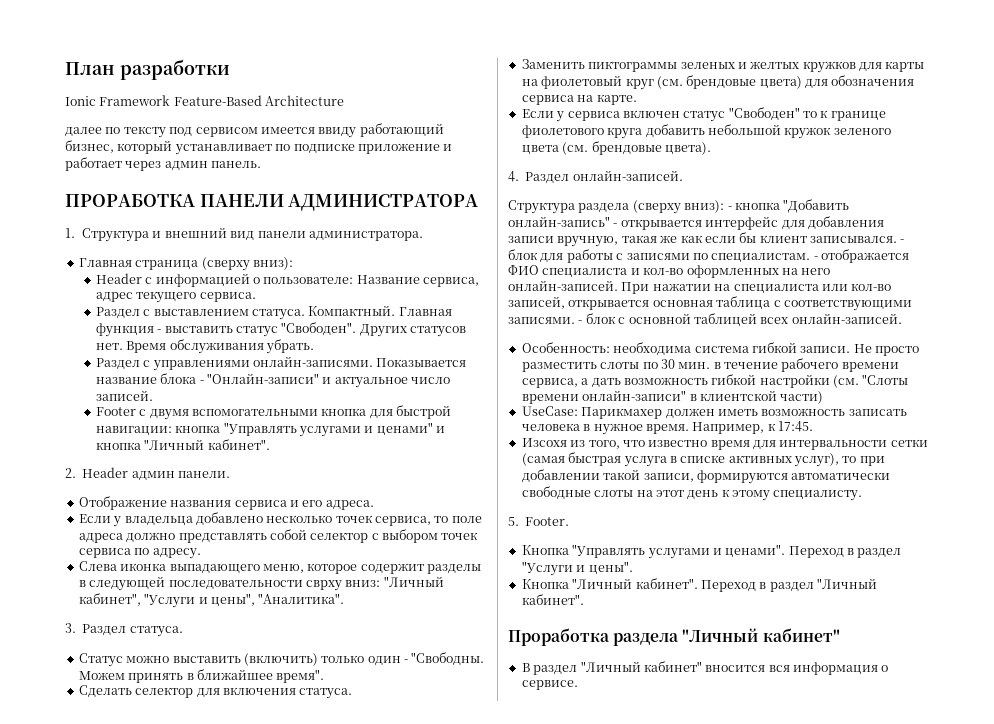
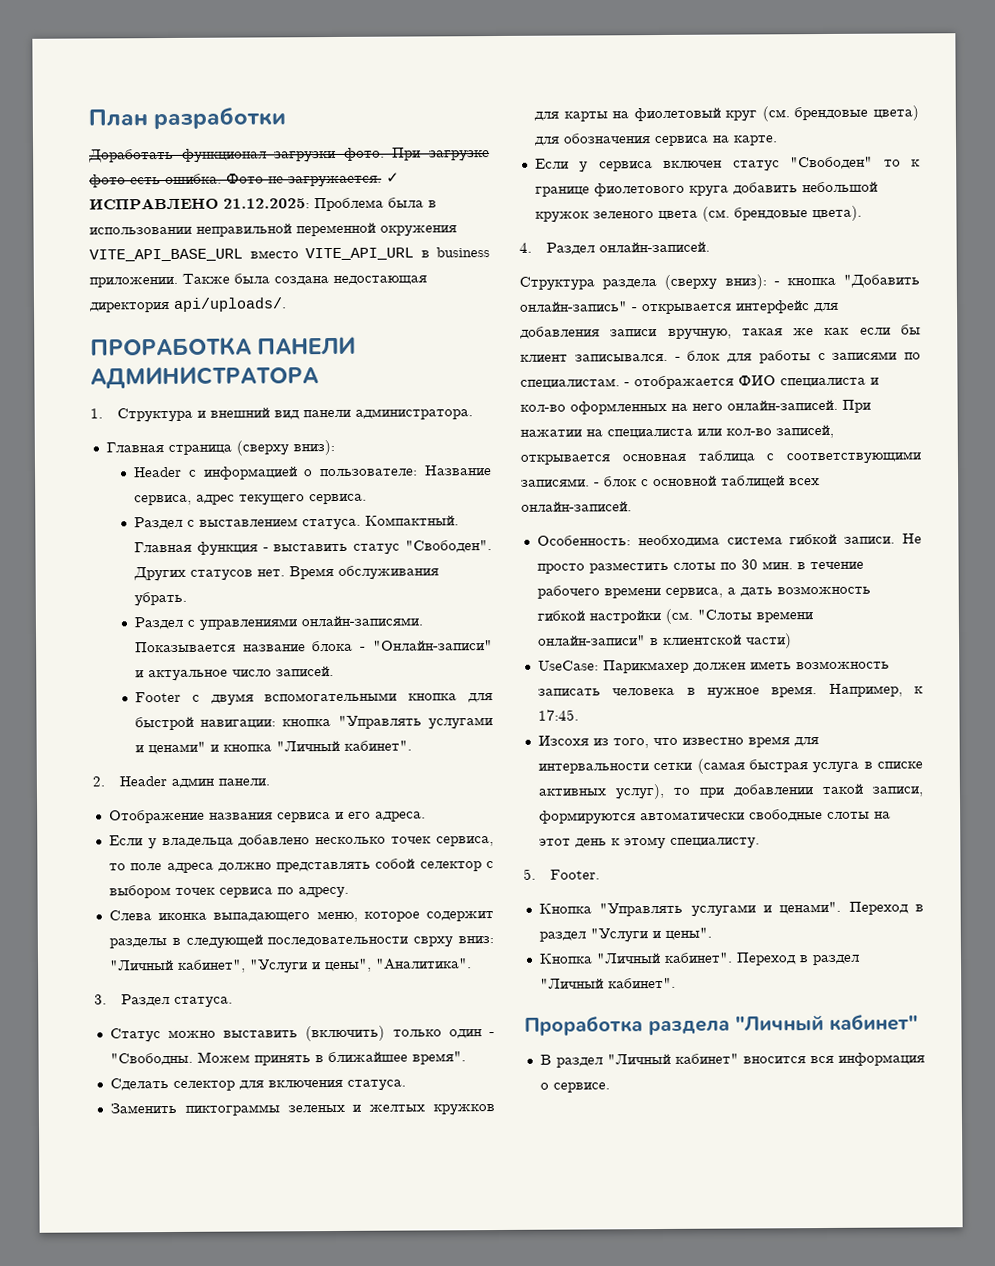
- Ionic Framework Feature-Based Architecture
- далее по тексту под сервисом имеется ввиду работающий бизнес, который устанавливает по подписке приложение и работает через админ панель.
+ Доработать функционал загрузки фото. При загрузке фото есть ошибка. Фото не загружается. ✓ ИСПРАВЛЕНО 21.12.2025: Проблема была в использовании неправильной переменной окружения VITE_API_BASE_URL вместо VITE_API_URL в business приложении. Также была создана недостающая директория api/uploads/.

